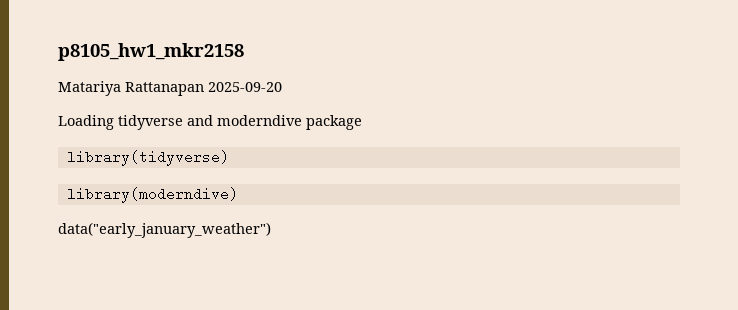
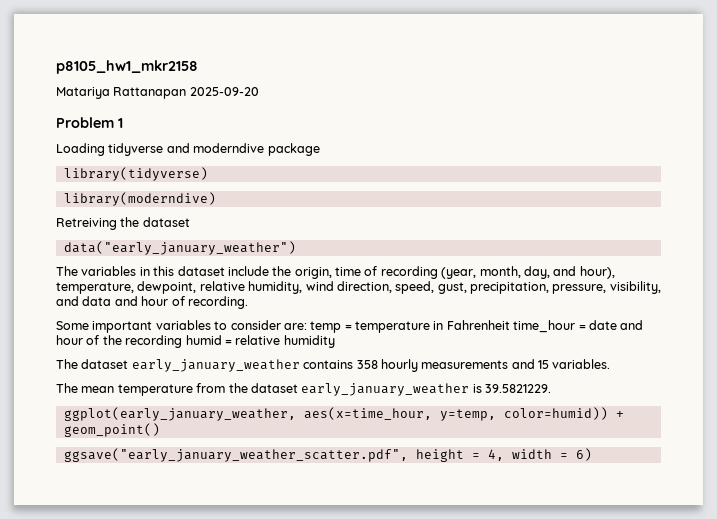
+ Problem 1
+ Retreiving the dataset
  data("early_january_weather")
+ The variables in this dataset include the origin, time of recording (year, month, day, and hour), temperature, dewpoint, relative humidity, wind direction, speed, gust, precipitation, pressure, visibility, and data and hour of recording.
+ Some important variables to consider are: temp = temperature in Fahrenheit time_hour = date and hour of the recording humid = relative humidity
+ The dataset early_january_weather contains 358 hourly measurements and 15 variables.
+ The mean temperature from the dataset early_january_weather is 39.5821229.
+ ggplot(early_january_weather, aes(x=time_hour, y=temp, color=humid)) + geom_point()
+ ggsave("early_january_weather_scatter.pdf", height = 4, width = 6)

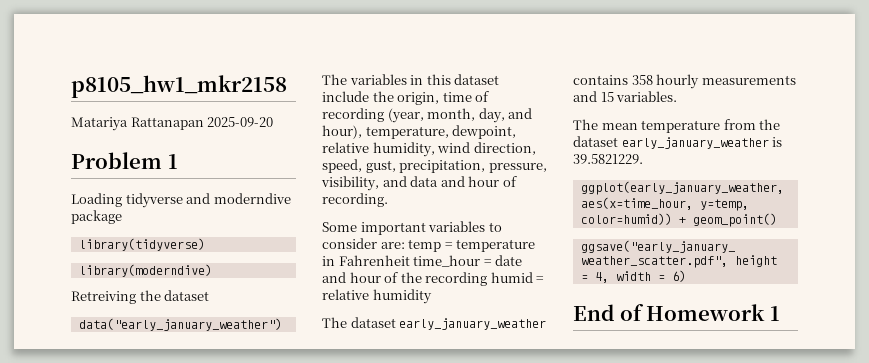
+ End of Homework 1

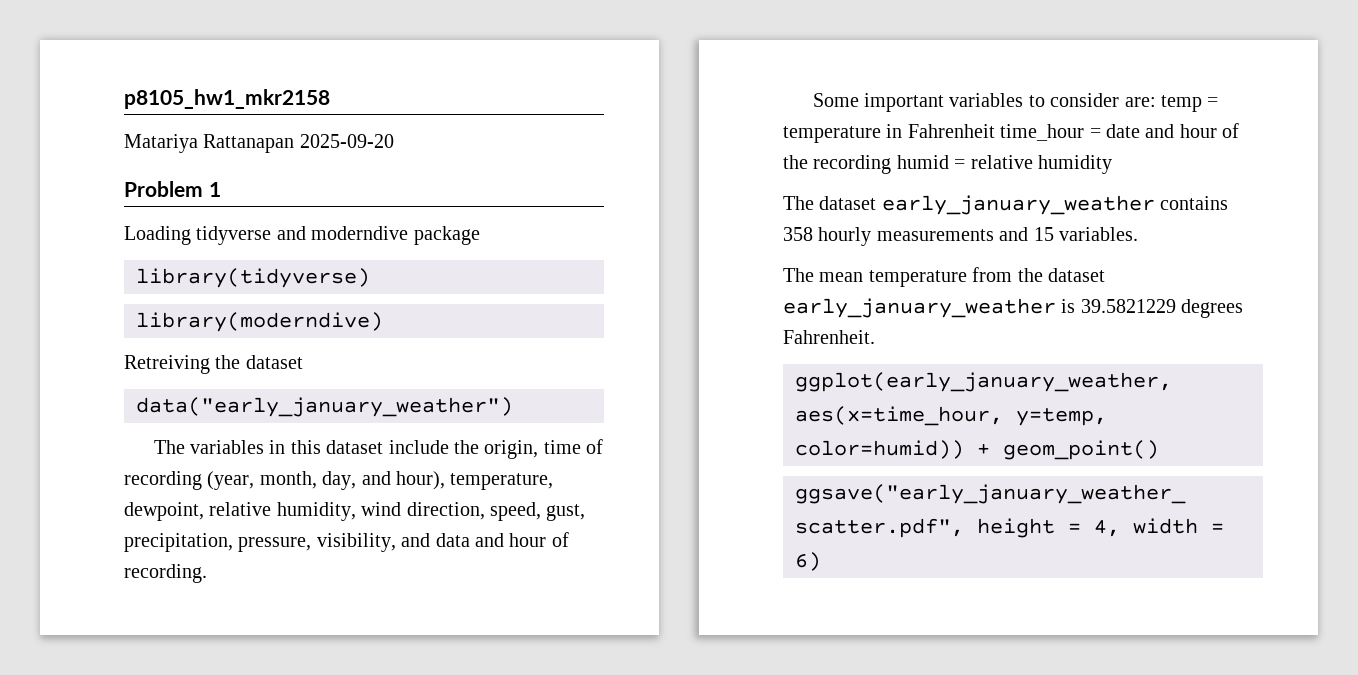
- The mean temperature from the dataset early_january_weather is 39.5821229.
+ The mean temperature from the dataset early_january_weather is 39.5821229 degrees Fahrenheit.
- End of Homework 1

